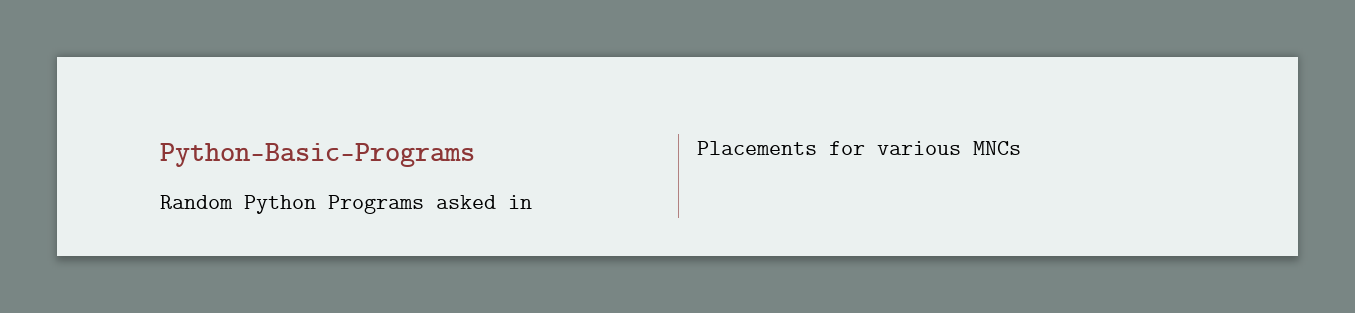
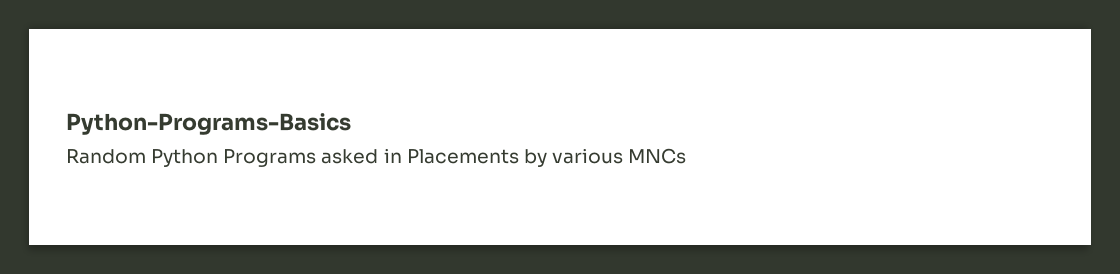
- Python-Basic-Programs
+ Python-Programs-Basics
- Random Python Programs asked in Placements for various MNCs
+ Random Python Programs asked in Placements by various MNCs

